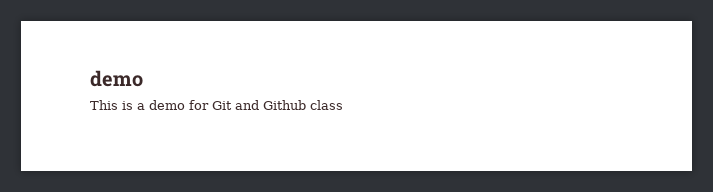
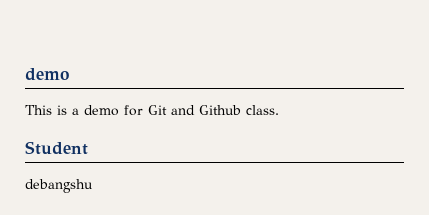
- This is a demo for Git and Github class
+ This is a demo for Git and Github class.
+ Student
+ debangshu

